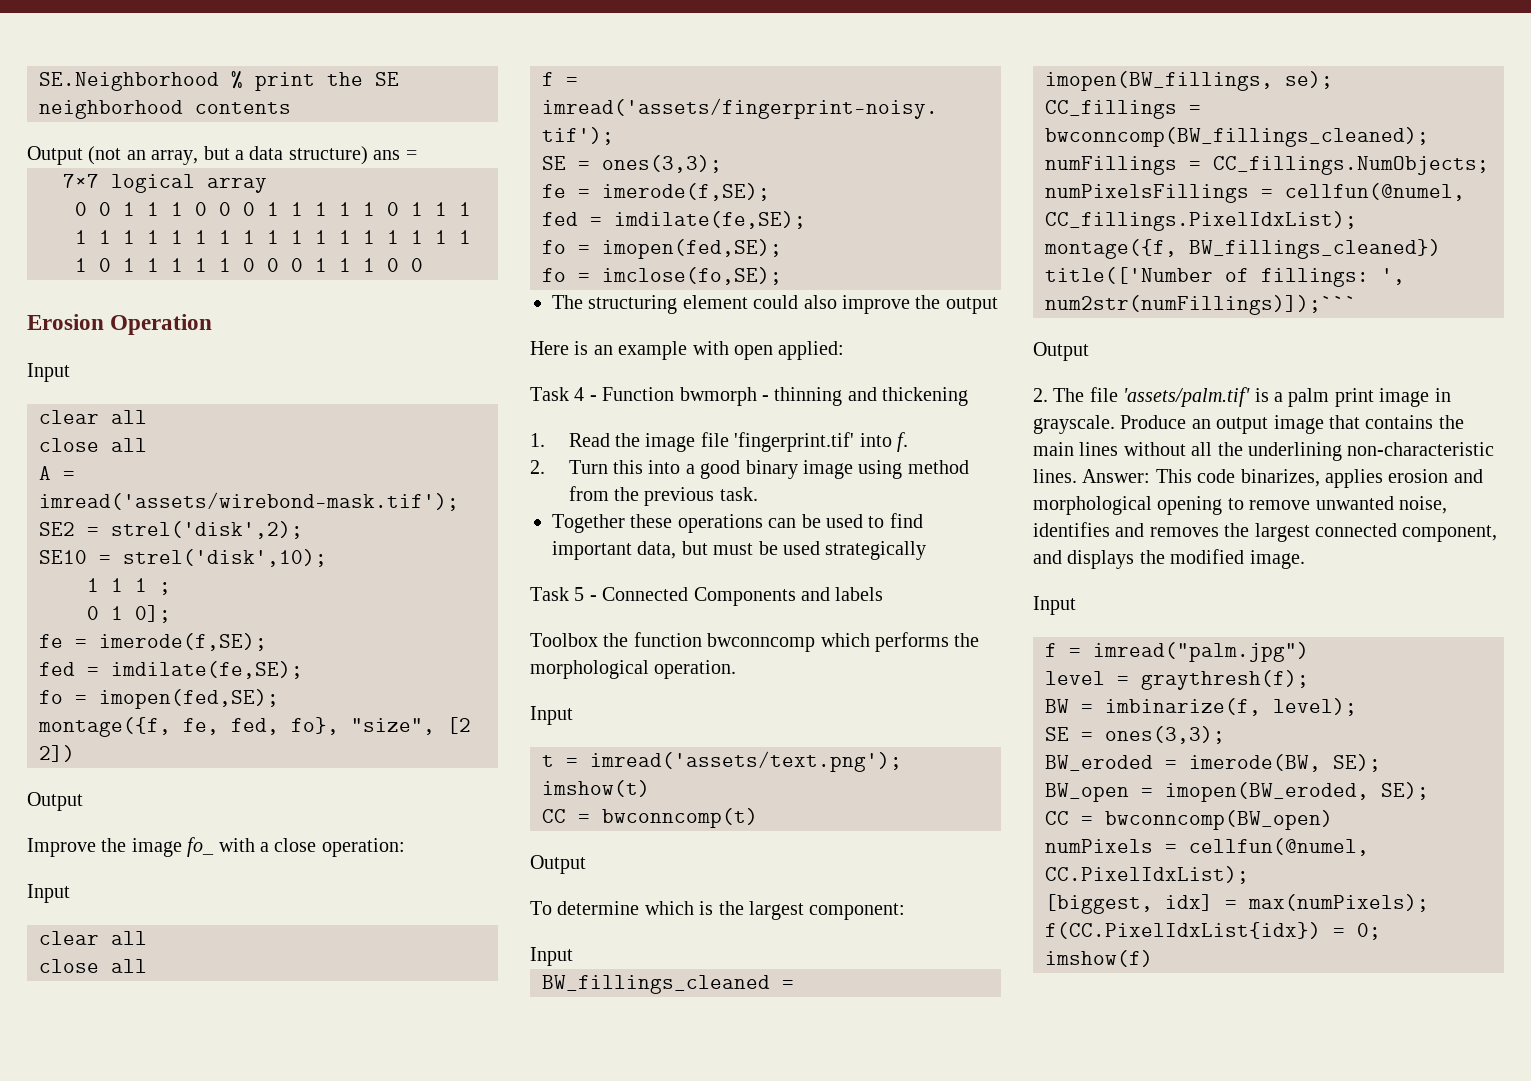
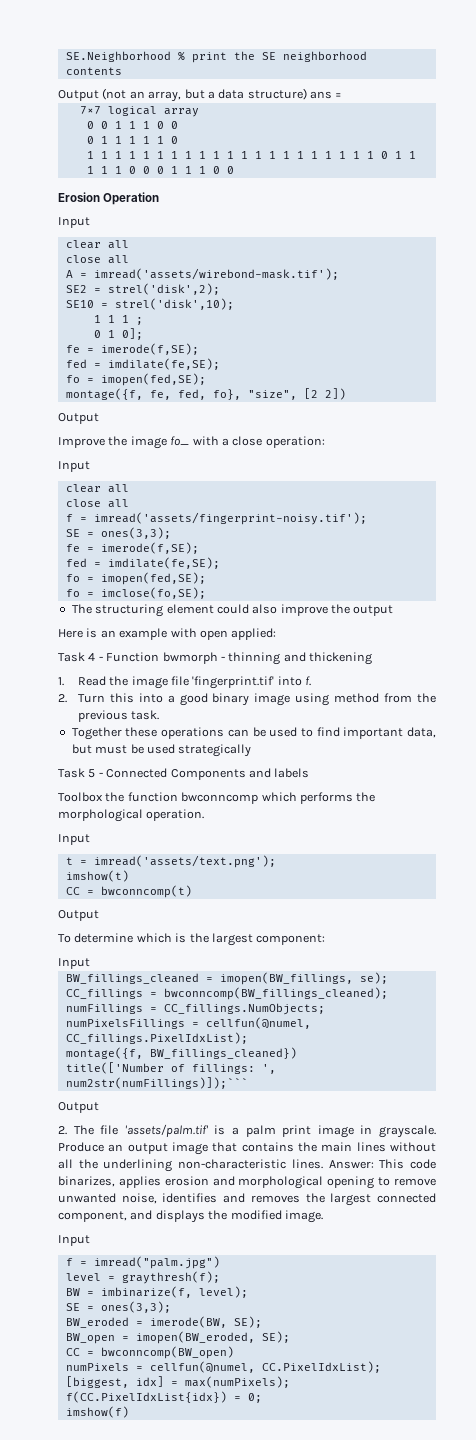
  7×7 logical array
- 0 0 1 1 1 0 0 0 1 1 1 1 1 0 1 1 1 1 1 1 1 1 1 1 1 1 1 1 1 1 1 1 1 1 1 0 1 1 1 1 1 0 0 0 1 1 1 0 0
+ 0 0 1 1 1 0 0
+ 0 1 1 1 1 1 0
+ 1 1 1 1 1 1 1 1 1 1 1 1 1 1 1 1 1 1 1 1 1 0 1 1 1 1 1 0 0 0 1 1 1 0 0

